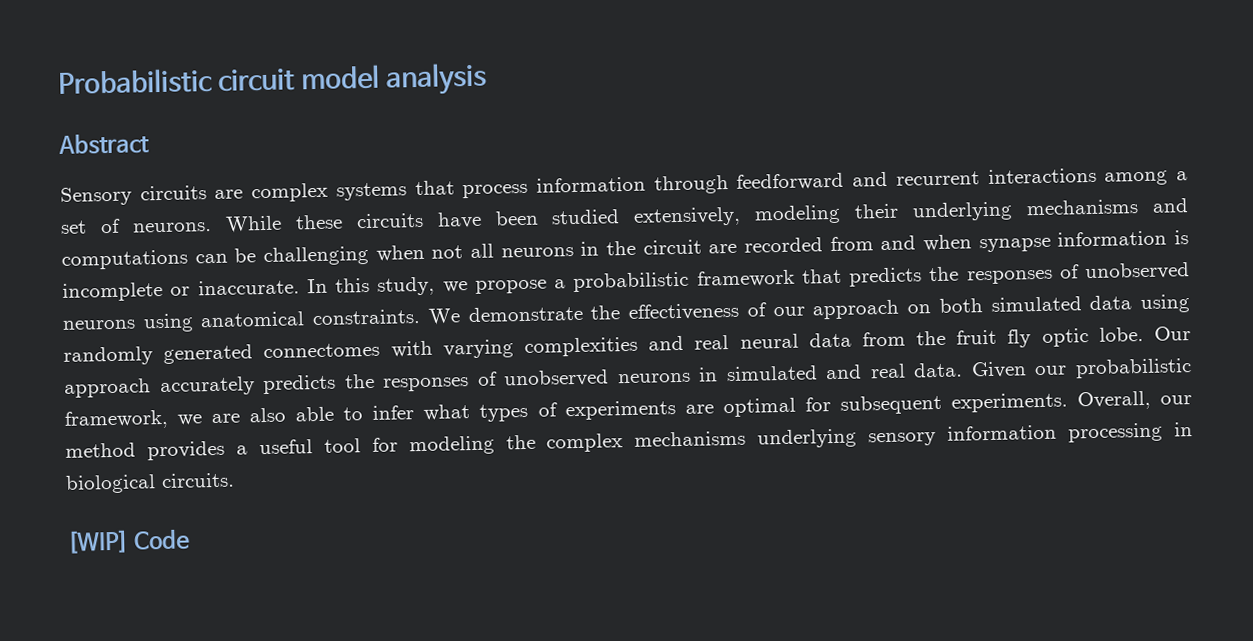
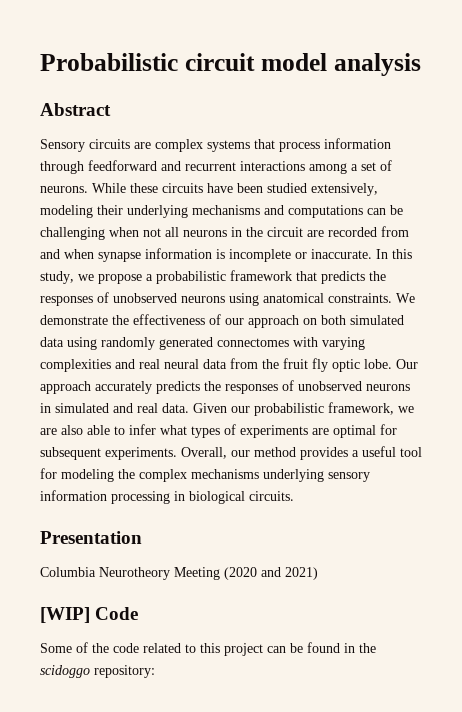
+ Presentation
+ Columbia Neurotheory Meeting (2020 and 2021)
  [WIP] Code
+ Some of the code related to this project can be found in the scidoggo repository:

